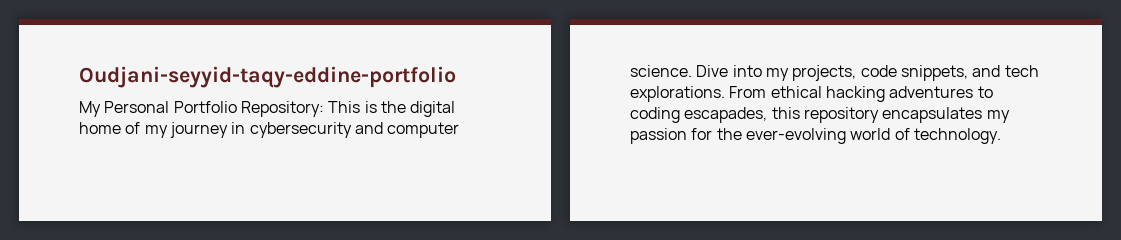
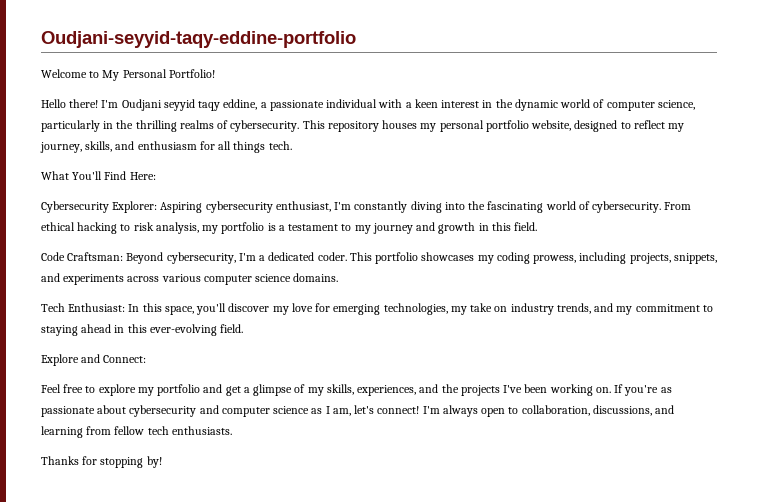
- My Personal Portfolio Repository: This is the digital home of my journey in cybersecurity and computer science. Dive into my projects, code snippets, and tech explorations. From ethical hacking adventures to coding escapades, this repository encapsulates my passion for the ever-evolving world of technology.
+ Welcome to My Personal Portfolio!
+ Hello there! I'm Oudjani seyyid taqy eddine, a passionate individual with a keen interest in the dynamic world of computer science, particularly in the thrilling realms of cybersecurity. This repository houses my personal portfolio website, designed to reflect my journey, skills, and enthusiasm for all things tech.
+ What You'll Find Here:
+ Cybersecurity Explorer: Aspiring cybersecurity enthusiast, I'm constantly diving into the fascinating world of cybersecurity. From ethical hacking to risk analysis, my portfolio is a testament to my journey and growth in this field.
+ Code Craftsman: Beyond cybersecurity, I'm a dedicated coder. This portfolio showcases my coding prowess, including projects, snippets, and experiments across various computer science domains.
+ Tech Enthusiast: In this space, you'll discover my love for emerging technologies, my take on industry trends, and my commitment to staying ahead in this ever-evolving field.
+ Explore and Connect:
+ Feel free to explore my portfolio and get a glimpse of my skills, experiences, and the projects I've been working on. If you're as passionate about cybersecurity and computer science as I am, let's connect! I'm always open to collaboration, discussions, and learning from fellow tech enthusiasts.
+ Thanks for stopping by!

